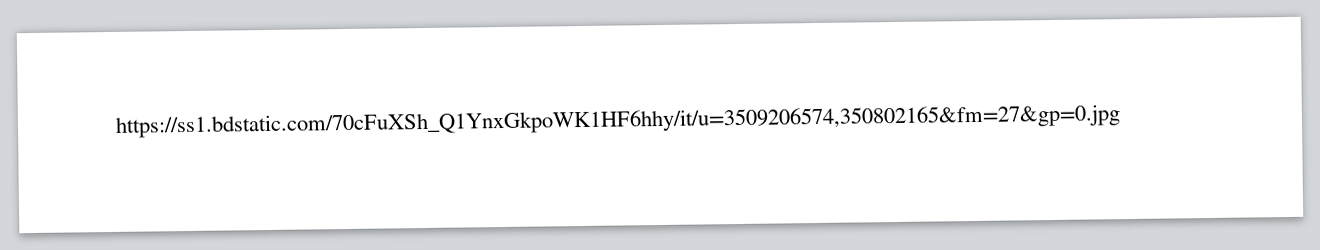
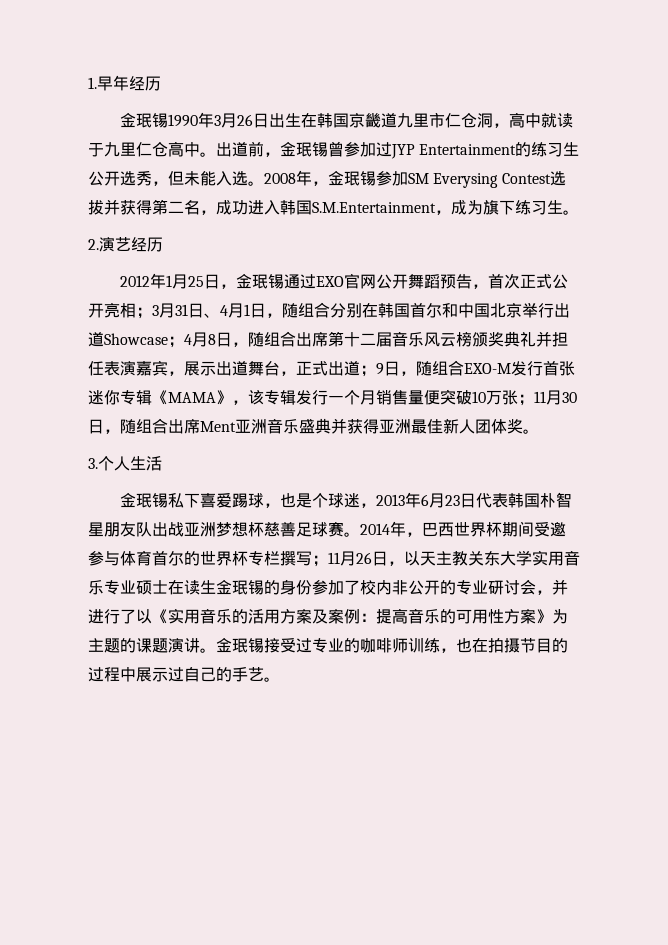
- https://ss1.bdstatic.com/70cFuXSh_Q1YnxGkpoWK1HF6hhy/it/u=3509206574,350802165&fm=27&gp=0.jpg
+ 1.早年经历
+ 金珉锡1990年3月26日出生在韩国京畿道九里市仁仓洞，高中就读于九里仁仓高中。出道前，金珉锡曾参加过JYP Entertainment的练习生公开选秀，但未能入选。2008年，金珉锡参加SM Everysing Contest选拔并获得第二名，成功进入韩国S.M.Entertainment，成为旗下练习生。
+ 2.演艺经历
+ 2012年1月25日，金珉锡通过EXO官网公开舞蹈预告，首次正式公开亮相；3月31日、4月1日，随组合分别在韩国首尔和中国北京举行出道Showcase；4月8日，随组合出席第十二届音乐风云榜颁奖典礼并担任表演嘉宾，展示出道舞台，正式出道；9日，随组合EXO-M发行首张迷你专辑《MAMA》，该专辑发行一个月销售量便突破10万张；11月30日，随组合出席Ment亚洲音乐盛典并获得亚洲最佳新人团体奖。
+ 3.个人生活
+ 金珉锡私下喜爱踢球，也是个球迷，2013年6月23日代表韩国朴智星朋友队出战亚洲梦想杯慈善足球赛。2014年，巴西世界杯期间受邀参与体育首尔的世界杯专栏撰写；11月26日，以天主教关东大学实用音乐专业硕士在读生金珉锡的身份参加了校内非公开的专业研讨会，并进行了以《实用音乐的活用方案及案例：提高音乐的可用性方案》为主题的课题演讲。金珉锡接受过专业的咖啡师训练，也在拍摄节目的过程中展示过自己的手艺。

